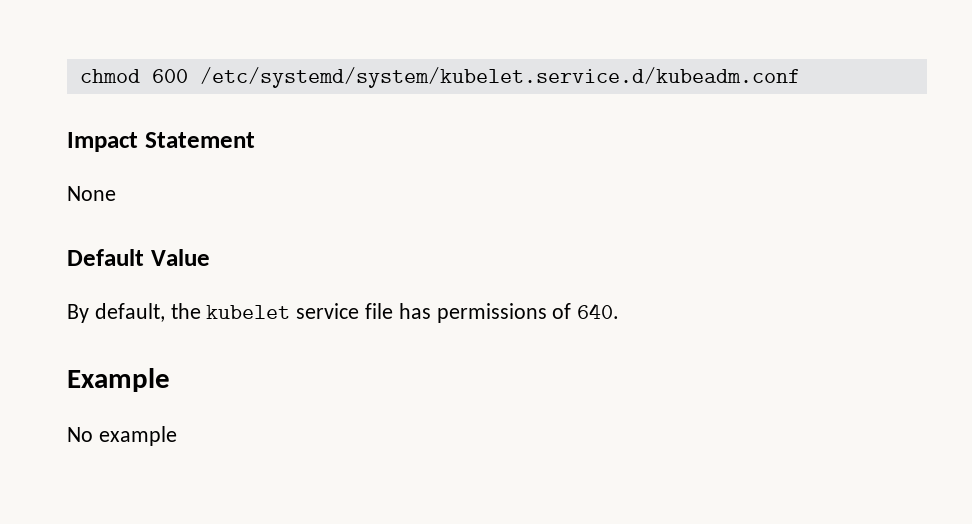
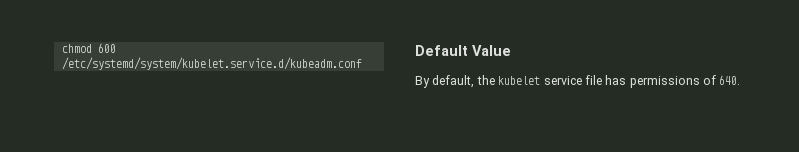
- Impact Statement
- None
- Example
- No example

